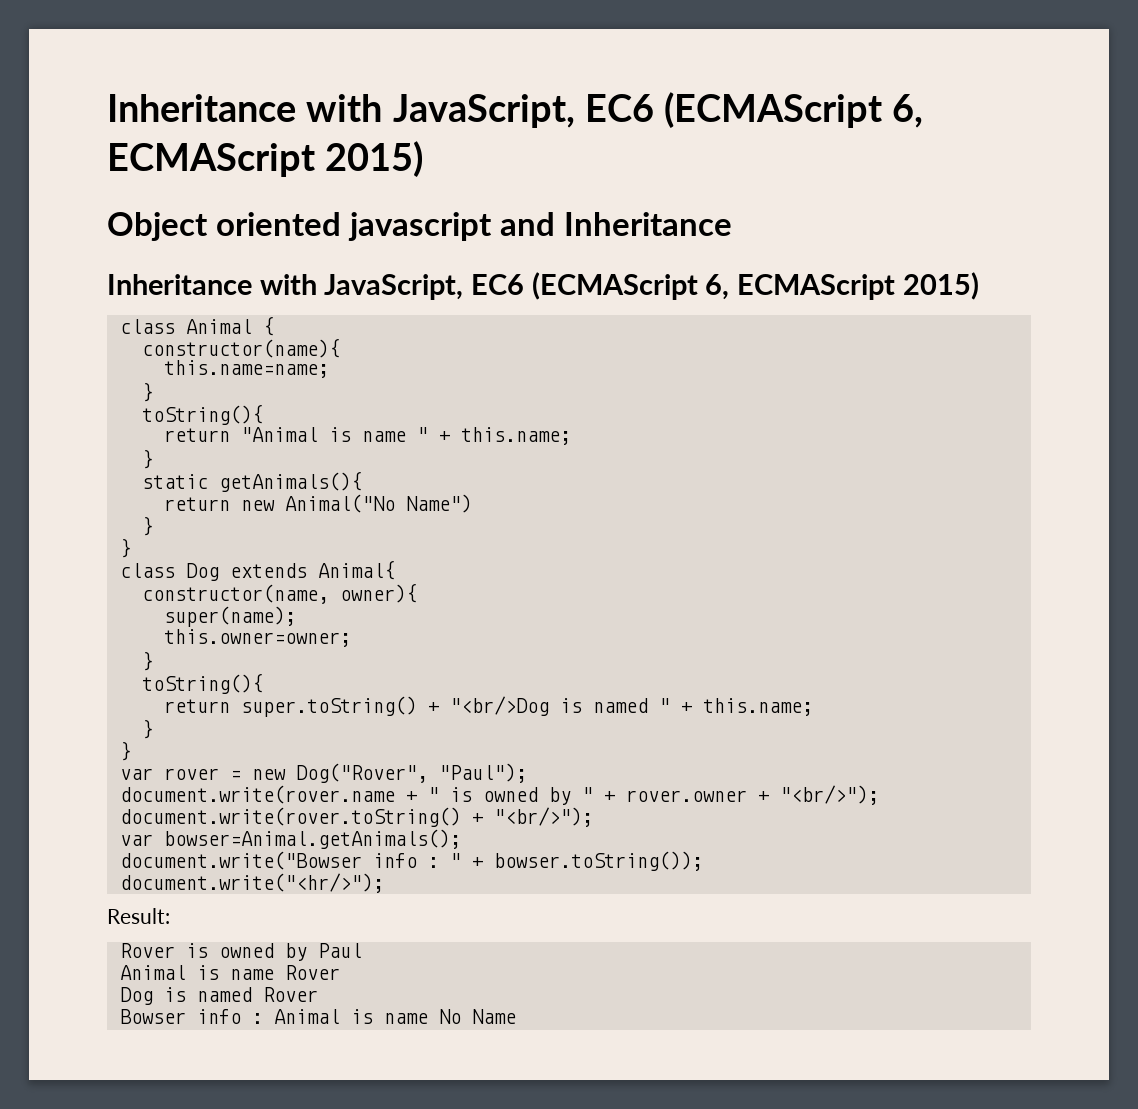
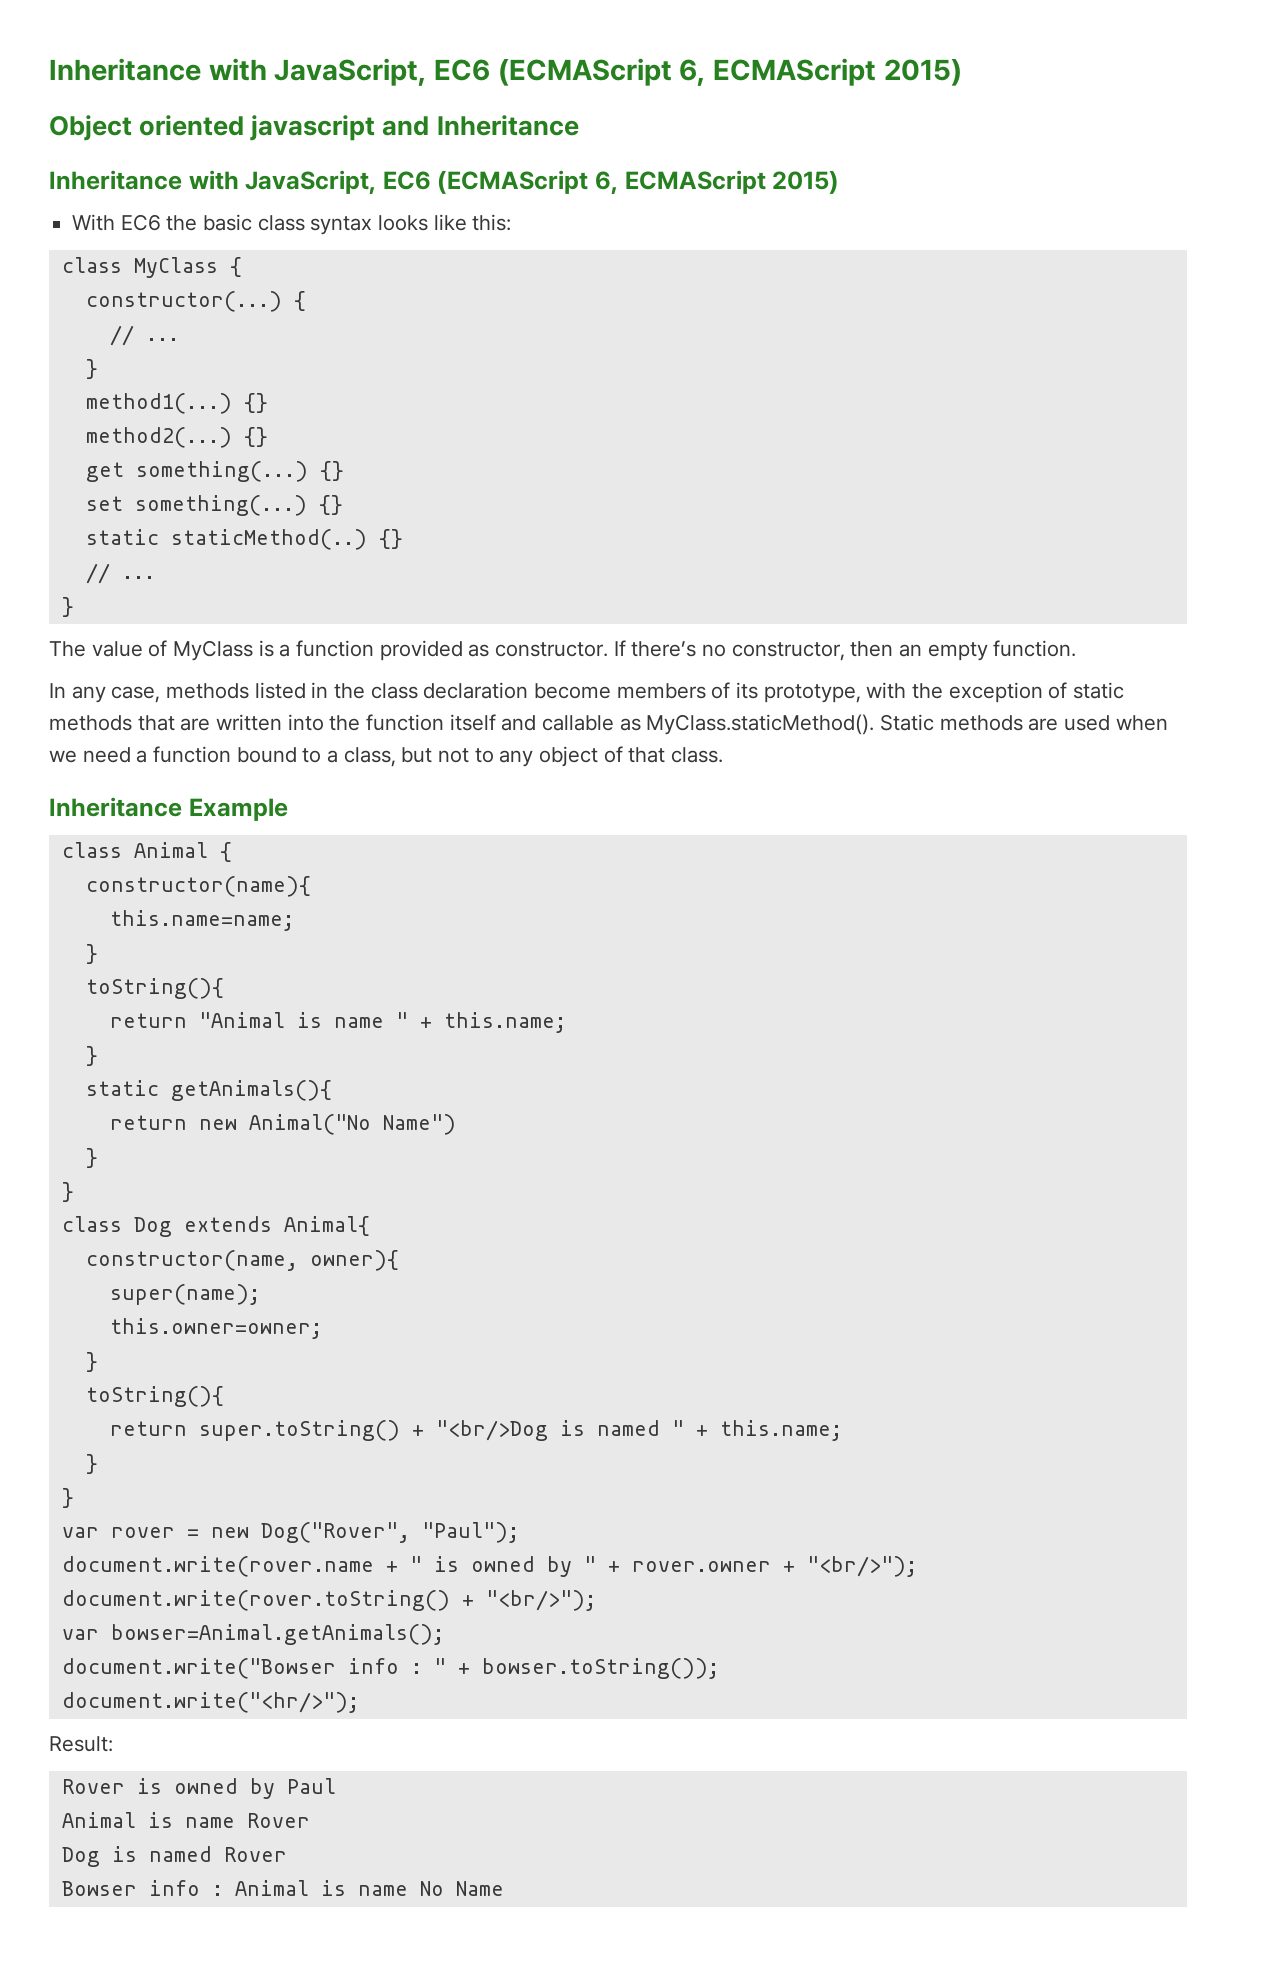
+ With EC6 the basic class syntax looks like this:
+ class MyClass {
+ constructor(...) {
+ // ...
+ }
+ method1(...) {}
+ method2(...) {}
+ get something(...) {}
+ set something(...) {}
+ static staticMethod(..) {}
+ // ...
+ }
+ The value of MyClass is a function provided as constructor. If there’s no constructor, then an empty function.
+ In any case, methods listed in the class declaration become members of its prototype, with the exception of static methods that are written into the function itself and callable as MyClass.staticMethod(). Static methods are used when we need a function bound to a class, but not to any object of that class.
+ Inheritance Example

